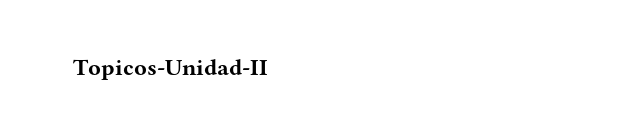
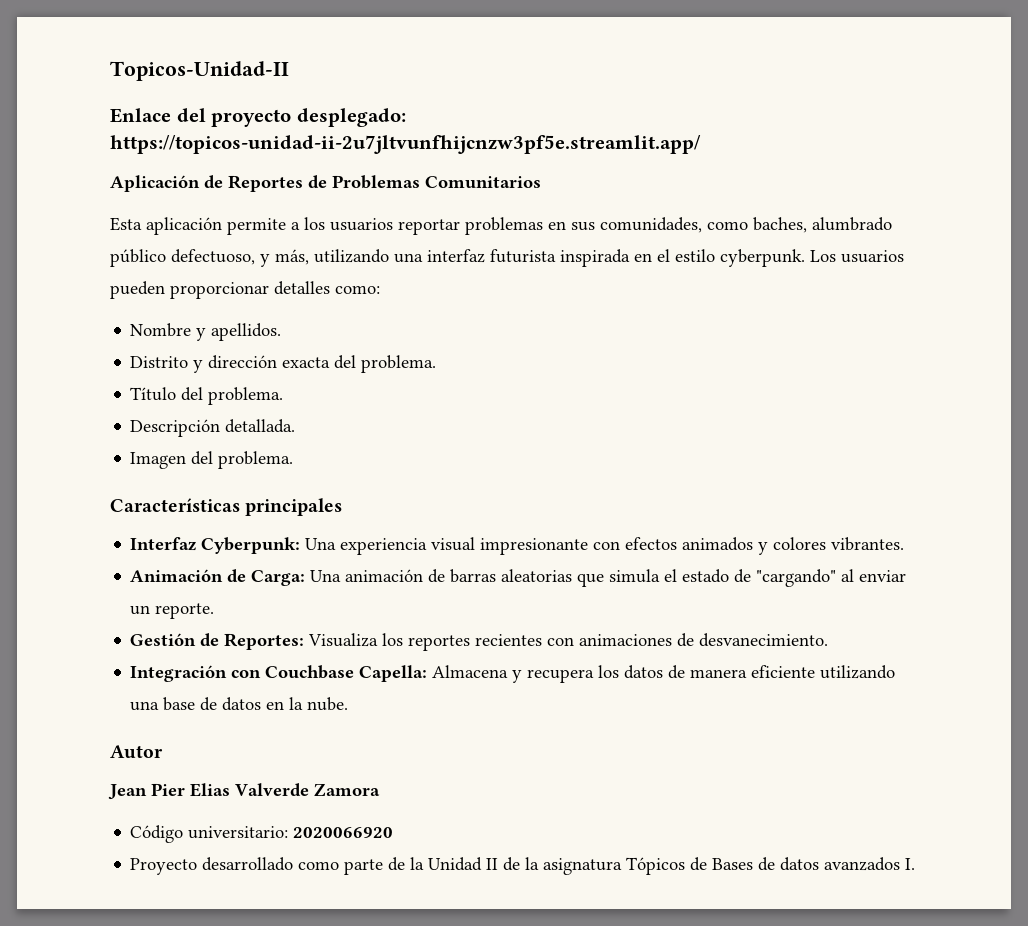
+ Enlace del proyecto desplegado: https://topicos-unidad-ii-2u7jltvunfhijcnzw3pf5e.streamlit.app/
+ Aplicación de Reportes de Problemas Comunitarios
+ Esta aplicación permite a los usuarios reportar problemas en sus comunidades, como baches, alumbrado público defectuoso, y más, utilizando una interfaz futurista inspirada en el estilo cyberpunk. Los usuarios pueden proporcionar detalles como:
+ Nombre y apellidos.
+ Distrito y dirección exacta del problema.
+ Título del problema.
+ Descripción detallada.
+ Imagen del problema.
+ Características principales
+ Interfaz Cyberpunk: Una experiencia visual impresionante con efectos animados y colores vibrantes.
+ Animación de Carga: Una animación de barras aleatorias que simula el estado de "cargando" al enviar un reporte.
+ Gestión de Reportes: Visualiza los reportes recientes con animaciones de desvanecimiento.
+ Integración con Couchbase Capella: Almacena y recupera los datos de manera eficiente utilizando una base de datos en la nube.
+ Autor
+ Jean Pier Elias Valverde Zamora
+ Código universitario: 2020066920
+ Proyecto desarrollado como parte de la Unidad II de la asignatura Tópicos de Bases de datos avanzados I.

